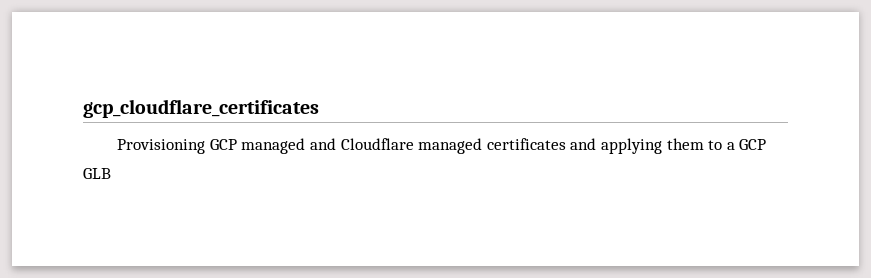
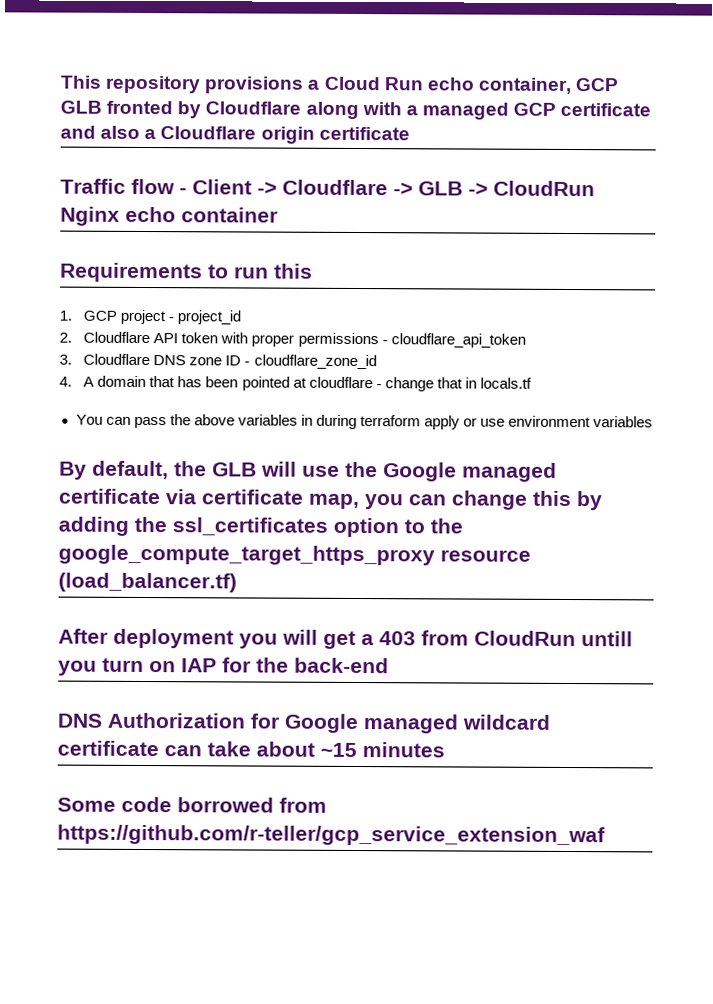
- gcp_cloudflare_certificates
- Provisioning GCP managed and Cloudflare managed certificates and applying them to a GCP GLB
+ This repository provisions a Cloud Run echo container, GCP GLB fronted by Cloudflare along with a managed GCP certificate and also a Cloudflare origin certificate
+ Traffic flow - Client -> Cloudflare -> GLB -> CloudRun Nginx echo container
+ Requirements to run this
+ 1. GCP project - project_id
+ 2. Cloudflare API token with proper permissions - cloudflare_api_token
+ 3. Cloudflare DNS zone ID - cloudflare_zone_id
+ 4. A domain that has been pointed at cloudflare - change that in locals.tf
+ You can pass the above variables in during terraform apply or use environment variables
+ By default, the GLB will use the Google managed certificate via certificate map, you can change this by adding the ssl_certificates option to the google_compute_target_https_proxy resource (load_balancer.tf)
+ After deployment you will get a 403 from CloudRun untill you turn on IAP for the back-end
+ DNS Authorization for Google managed wildcard certificate can take about ~15 minutes
+ Some code borrowed from https://github.com/r-teller/gcp_service_extension_waf

